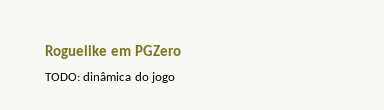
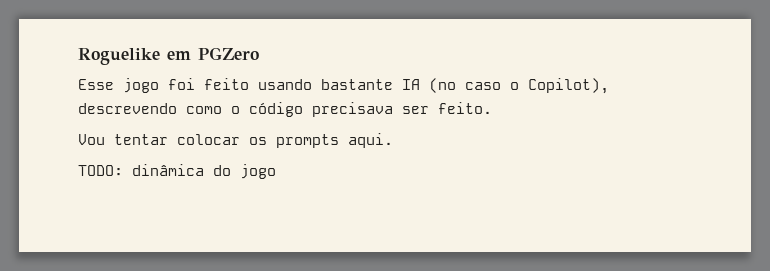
+ Esse jogo foi feito usando bastante IA (no caso o Copilot), descrevendo como o código precisava ser feito.
+ Vou tentar colocar os prompts aqui.

